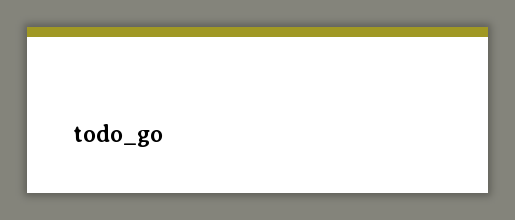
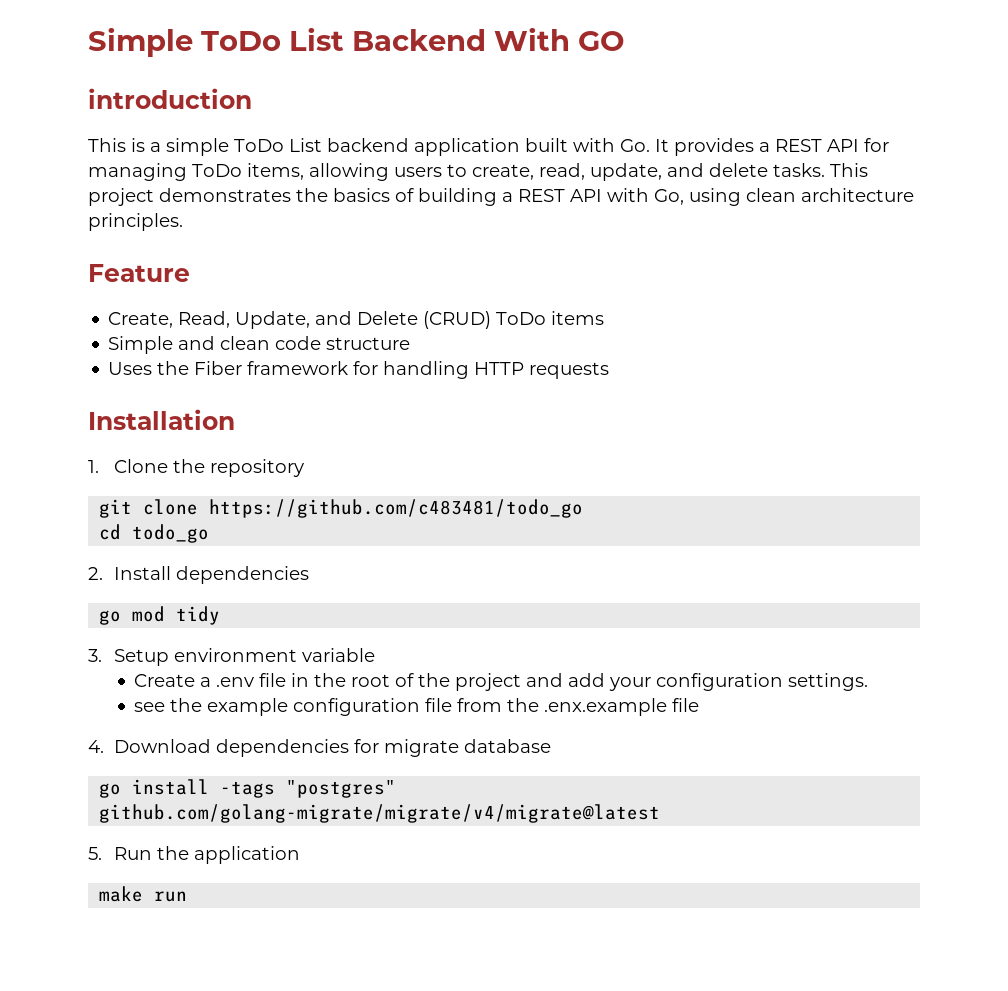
- todo_go
+ Simple ToDo List Backend With GO
+ introduction
+ This is a simple ToDo List backend application built with Go. It provides a REST API for managing ToDo items, allowing users to create, read, update, and delete tasks. This project demonstrates the basics of building a REST API with Go, using clean architecture principles.
+ Feature
+ Create, Read, Update, and Delete (CRUD) ToDo items
+ Simple and clean code structure
+ Uses the Fiber framework for handling HTTP requests
+ Installation
+ 1. Clone the repository
+ git clone https://github.com/c483481/todo_go
+ cd todo_go
+ 2. Install dependencies
+ go mod tidy
+ 3. Setup environment variable
+ Create a .env file in the root of the project and add your configuration settings.
+ see the example configuration file from the .enx.example file
+ 4. Download dependencies for migrate database
+ go install -tags "postgres" github.com/golang-migrate/migrate/v4/migrate@latest
+ 5. Run the application
+ make run

